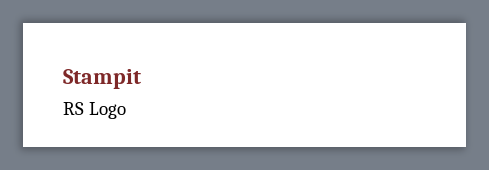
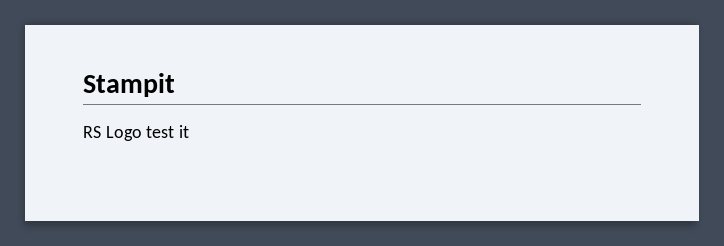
- RS Logo
+ RS Logo test it

